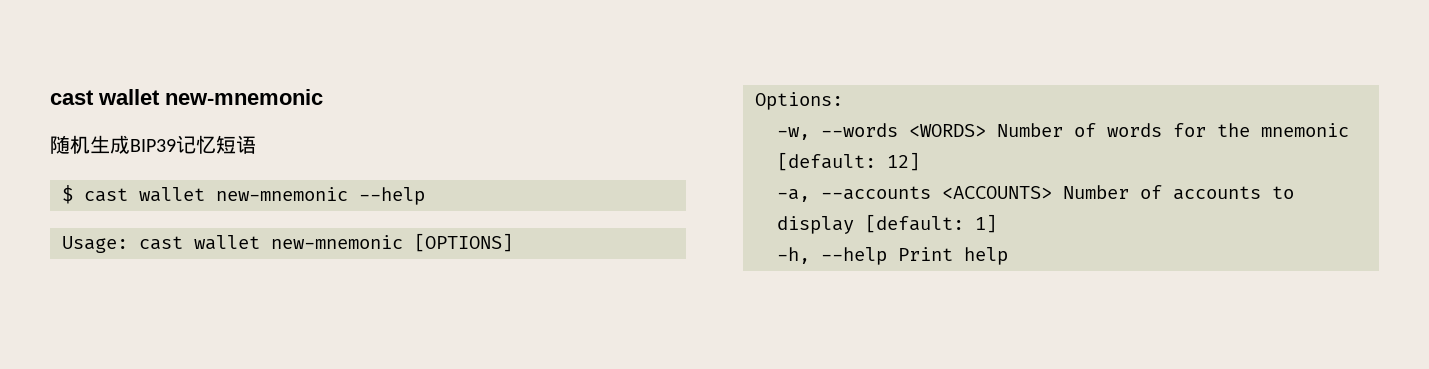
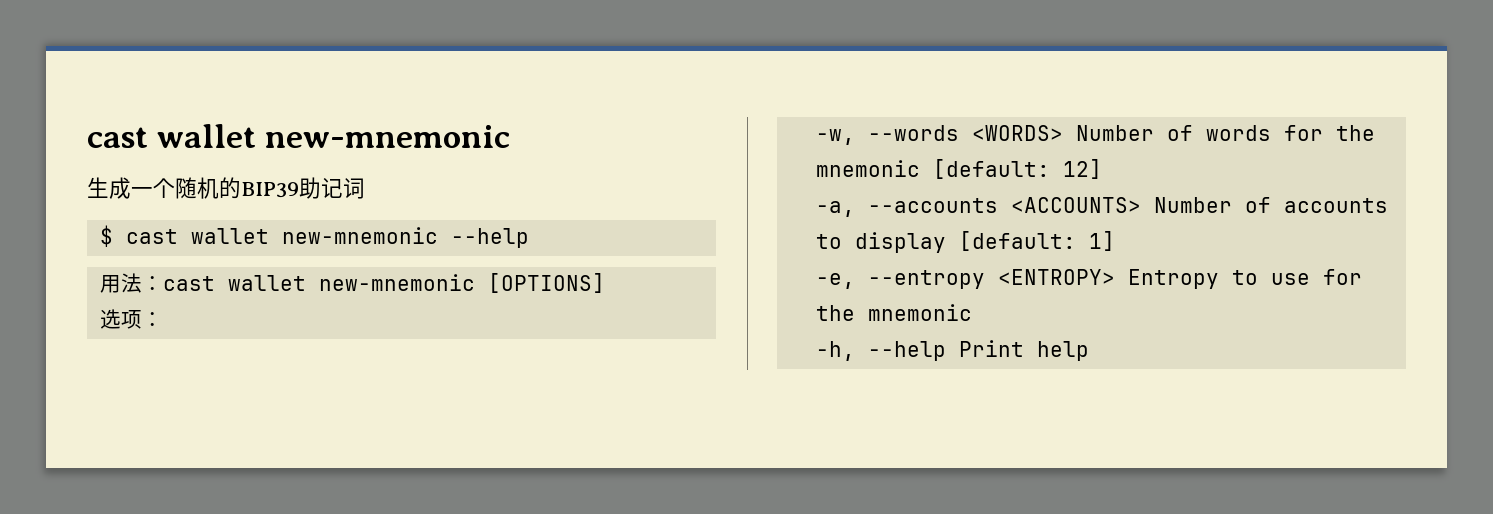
- 随机生成BIP39记忆短语
+ 生成一个随机的BIP39助记词
- Usage: cast wallet new-mnemonic [OPTIONS]
+ 用法：cast wallet new-mnemonic [OPTIONS]
- Options:
+ 选项：
+ -e, --entropy <ENTROPY> Entropy to use for the mnemonic

